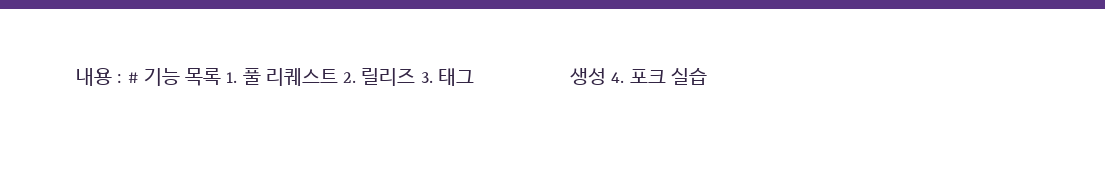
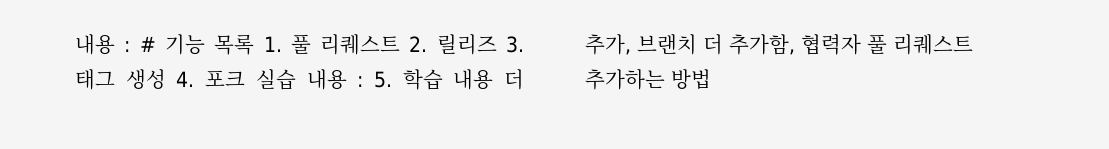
- 내용 : # 기능 목록 1. 풀 리퀘스트 2. 릴리즈 3. 태그 생성 4. 포크 실습
+ 내용 : # 기능 목록 1. 풀 리퀘스트 2. 릴리즈 3. 태그 생성 4. 포크 실습 내용 : 5. 학습 내용 더 추가, 브랜치 더 추가함, 협력자 풀 리퀘스트 추가하는 방법

